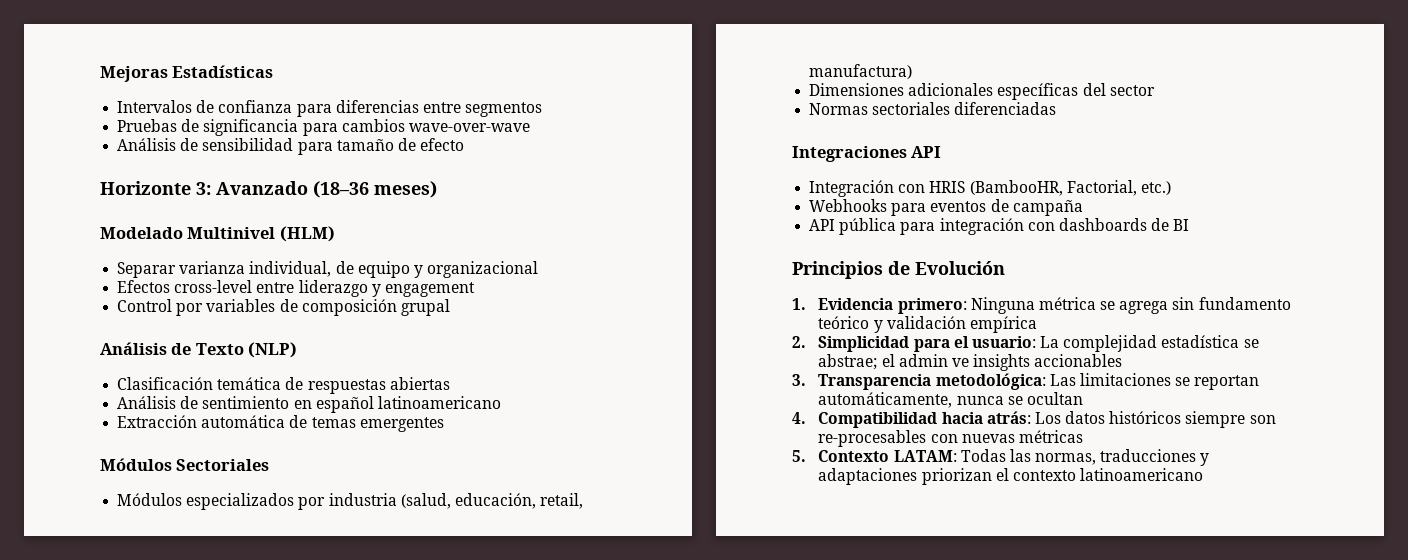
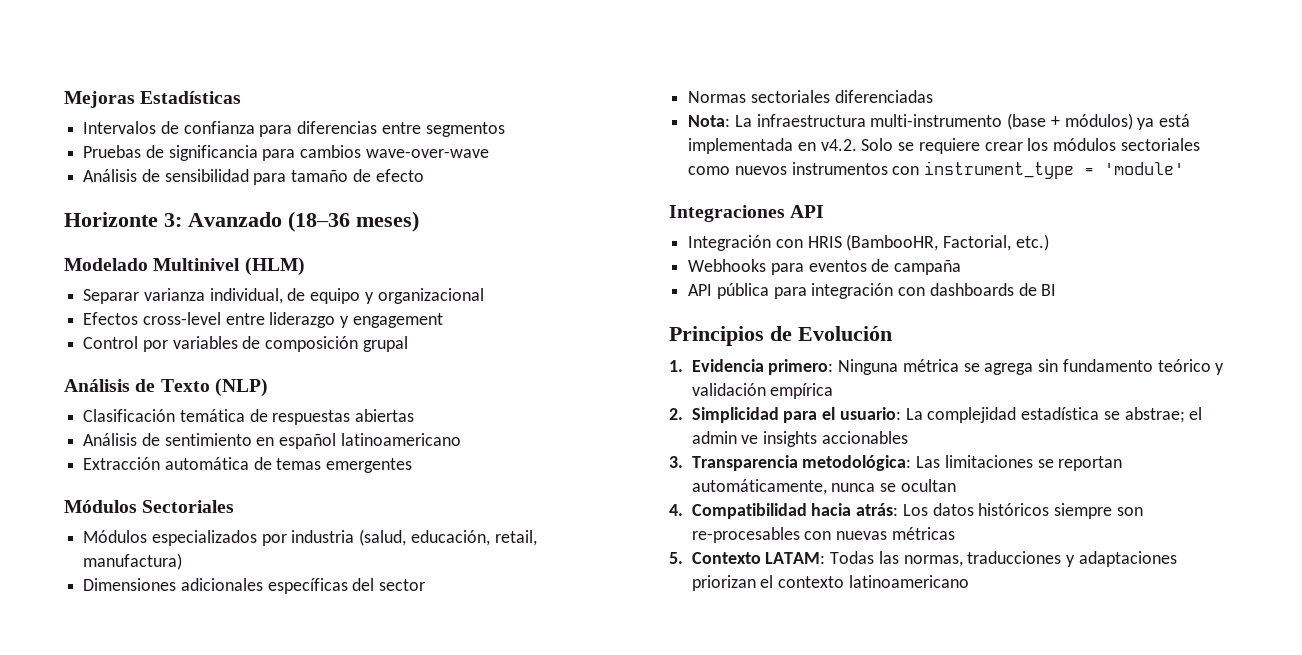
+ Nota: La infraestructura multi-instrumento (base + módulos) ya está implementada en v4.2. Solo se requiere crear los módulos sectoriales como nuevos instrumentos con instrument_type = 'module'

